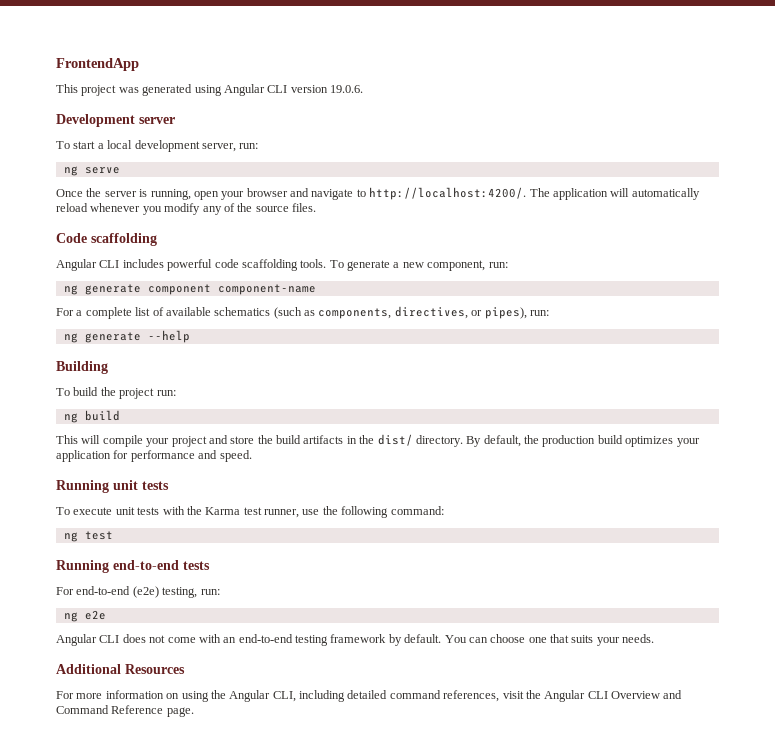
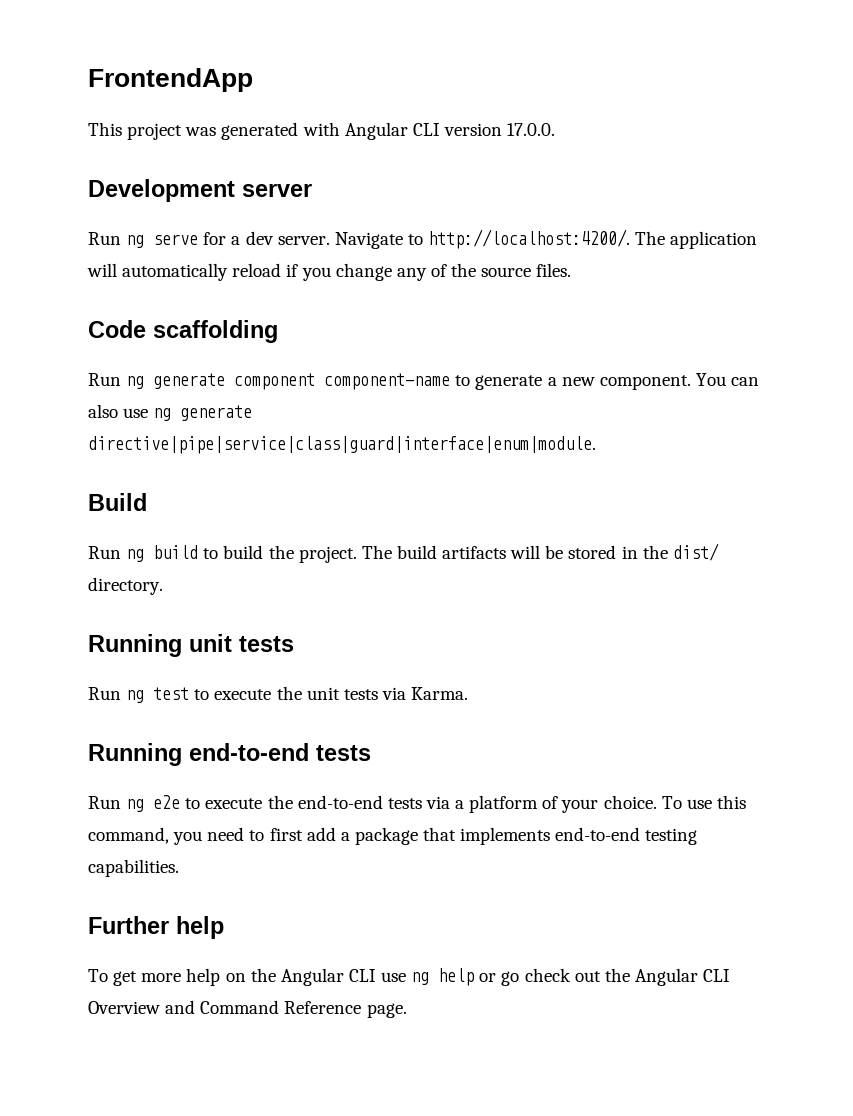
- This project was generated using Angular CLI version 19.0.6.
+ This project was generated with Angular CLI version 17.0.0.
- To start a local development server, run:
- ng serve
- Once the server is running, open your browser and navigate to http://localhost:4200/.
+ Run ng serve for a dev server. Navigate to http://localhost:4200/.
- The application will automatically reload whenever you modify any of the source files.
+ The application will automatically reload if you change any of the source files.
- Angular CLI includes powerful code scaffolding tools. To generate a new component, run:
- ng generate component component-name
- For a complete list of available schematics (such as components, directives, or pipes), run:
- ng generate --help
- Building
- To build the project run:
- ng build
- This will compile your project and store the build artifacts in the dist/ directory. By default, the production build optimizes your application for performance and speed.
+ Run ng generate component component-name to generate a new component. You can also use ng generate directive|pipe|service|class|guard|interface|enum|module.
+ Build
+ Run ng build to build the project. The build artifacts will be stored in the dist/ directory.
  Running unit tests
- To execute unit tests with the Karma test runner, use the following command:
- ng test
+ Run ng test to execute the unit tests via Karma.
  Running end-to-end tests
- For end-to-end (e2e) testing, run:
- ng e2e
- Angular CLI does not come with an end-to-end testing framework by default. You can choose one that suits your needs.
- Additional Resources
- For more information on using the Angular CLI, including detailed command references, visit the Angular CLI Overview and Command Reference page.
+ Run ng e2e to execute the end-to-end tests via a platform of your choice. To use this command, you need to first add a package that implements end-to-end testing capabilities.
+ Further help
+ To get more help on the Angular CLI use ng help or go check out the Angular CLI Overview and Command Reference page.

